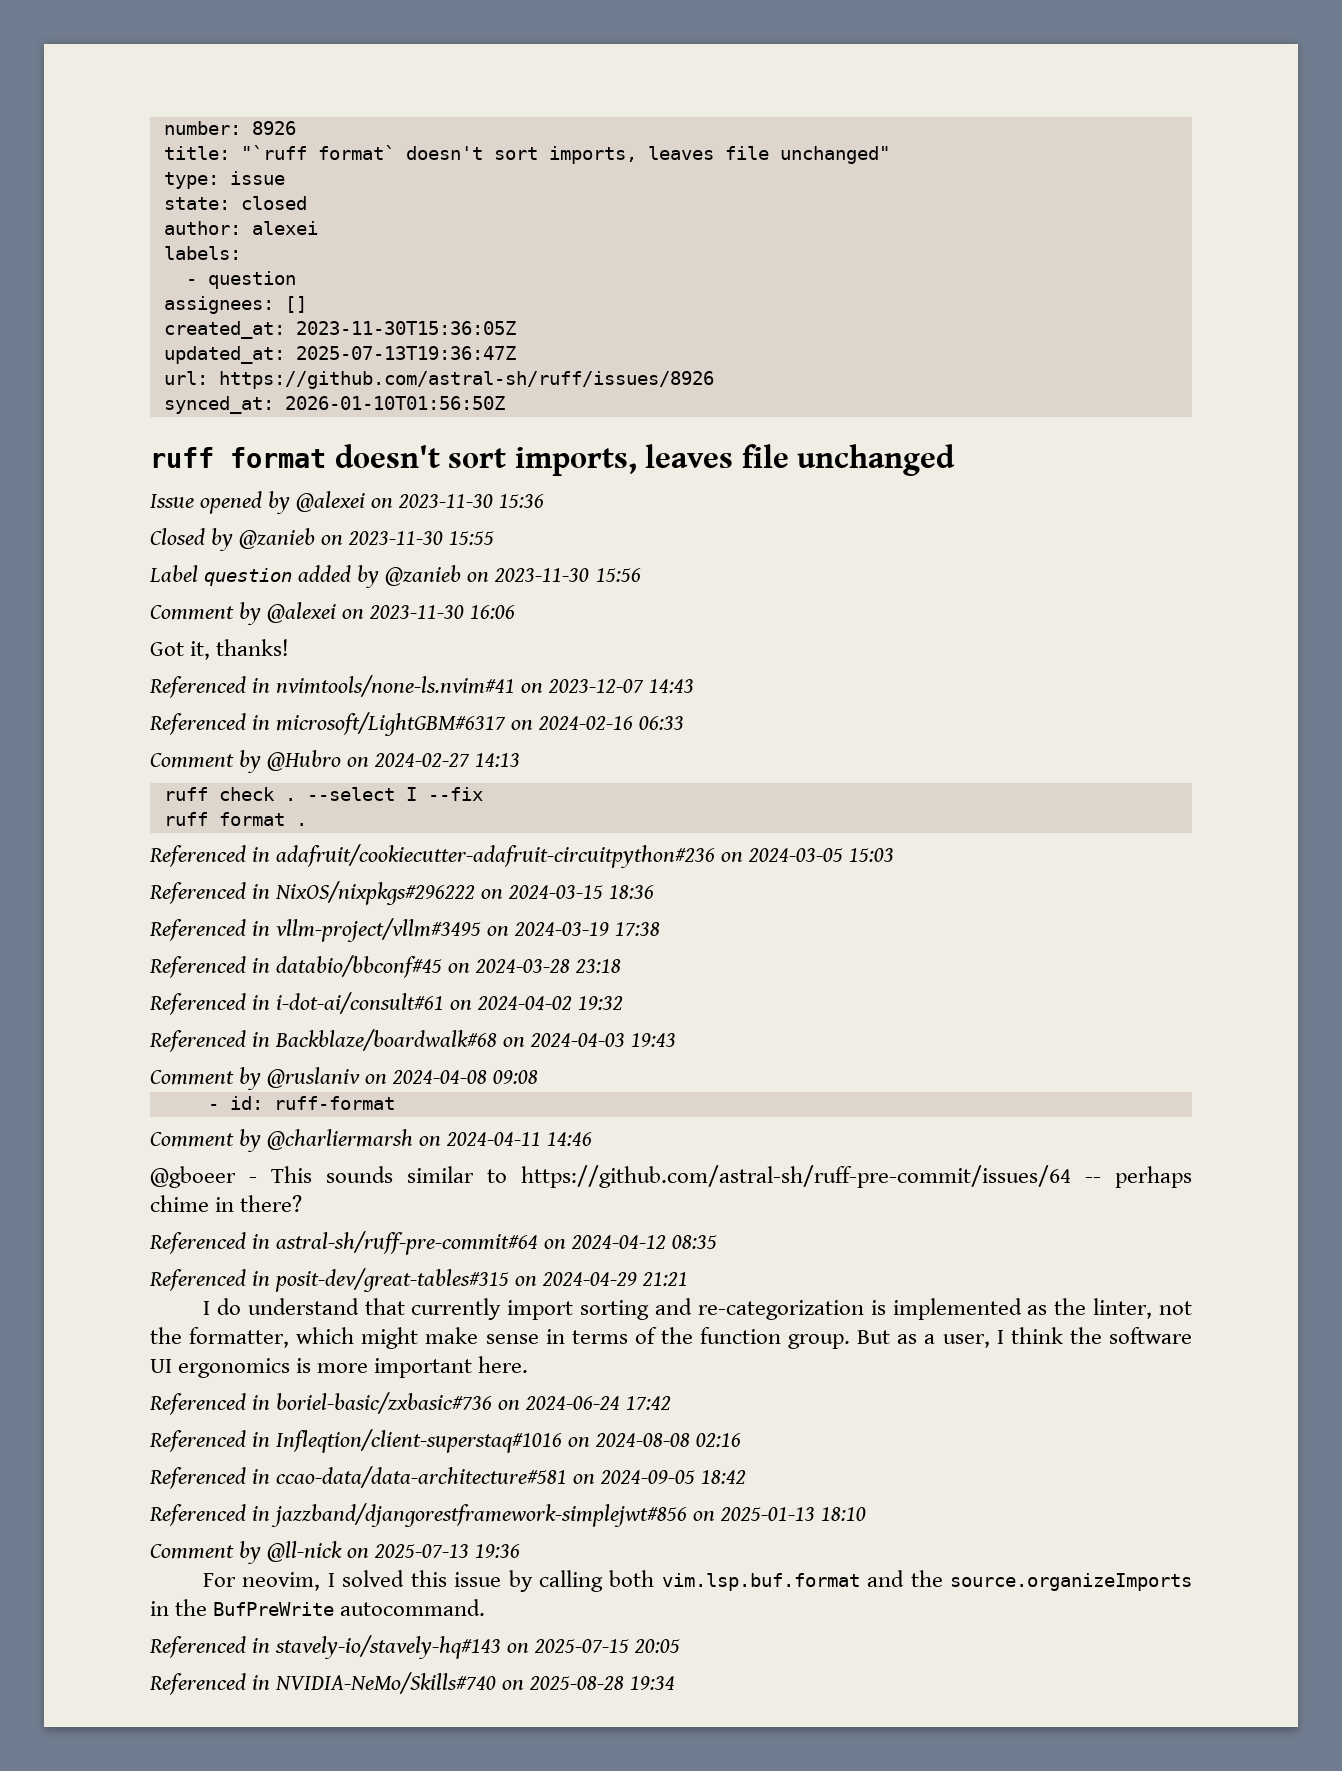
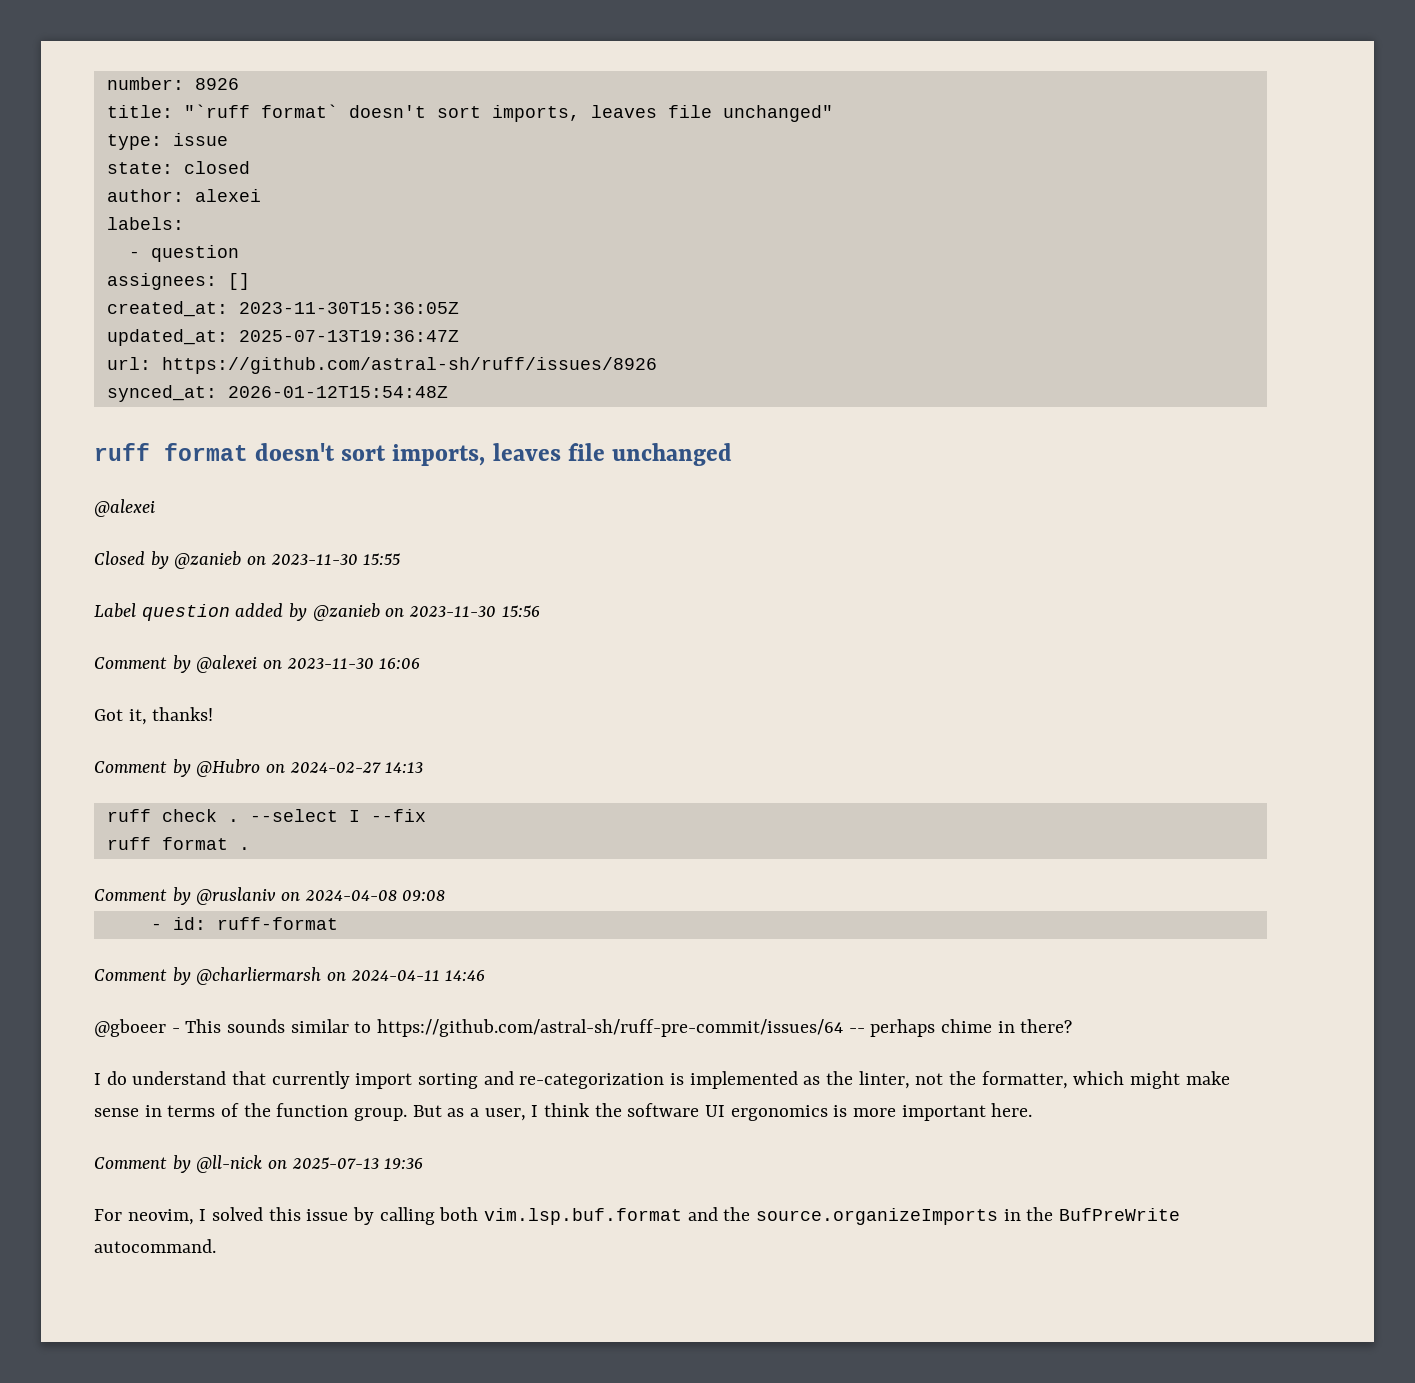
- synced_at: 2026-01-10T01:56:50Z
+ synced_at: 2026-01-12T15:54:48Z
  ruff format doesn't sort imports, leaves file unchanged
- Issue opened by @alexei on 2023-11-30 15:36
+ @alexei
- Referenced in nvimtools/none-ls.nvim#41 on 2023-12-07 14:43
- Referenced in microsoft/LightGBM#6317 on 2024-02-16 06:33
- Referenced in adafruit/cookiecutter-adafruit-circuitpython#236 on 2024-03-05 15:03
- Referenced in NixOS/nixpkgs#296222 on 2024-03-15 18:36
- Referenced in vllm-project/vllm#3495 on 2024-03-19 17:38
- Referenced in databio/bbconf#45 on 2024-03-28 23:18
- Referenced in i-dot-ai/consult#61 on 2024-04-02 19:32
- Referenced in Backblaze/boardwalk#68 on 2024-04-03 19:43
- Referenced in astral-sh/ruff-pre-commit#64 on 2024-04-12 08:35
- Referenced in posit-dev/great-tables#315 on 2024-04-29 21:21
- Referenced in boriel-basic/zxbasic#736 on 2024-06-24 17:42
- Referenced in Infleqtion/client-superstaq#1016 on 2024-08-08 02:16
- Referenced in ccao-data/data-architecture#581 on 2024-09-05 18:42
- Referenced in jazzband/djangorestframework-simplejwt#856 on 2025-01-13 18:10
- Referenced in stavely-io/stavely-hq#143 on 2025-07-15 20:05
- Referenced in NVIDIA-NeMo/Skills#740 on 2025-08-28 19:34

